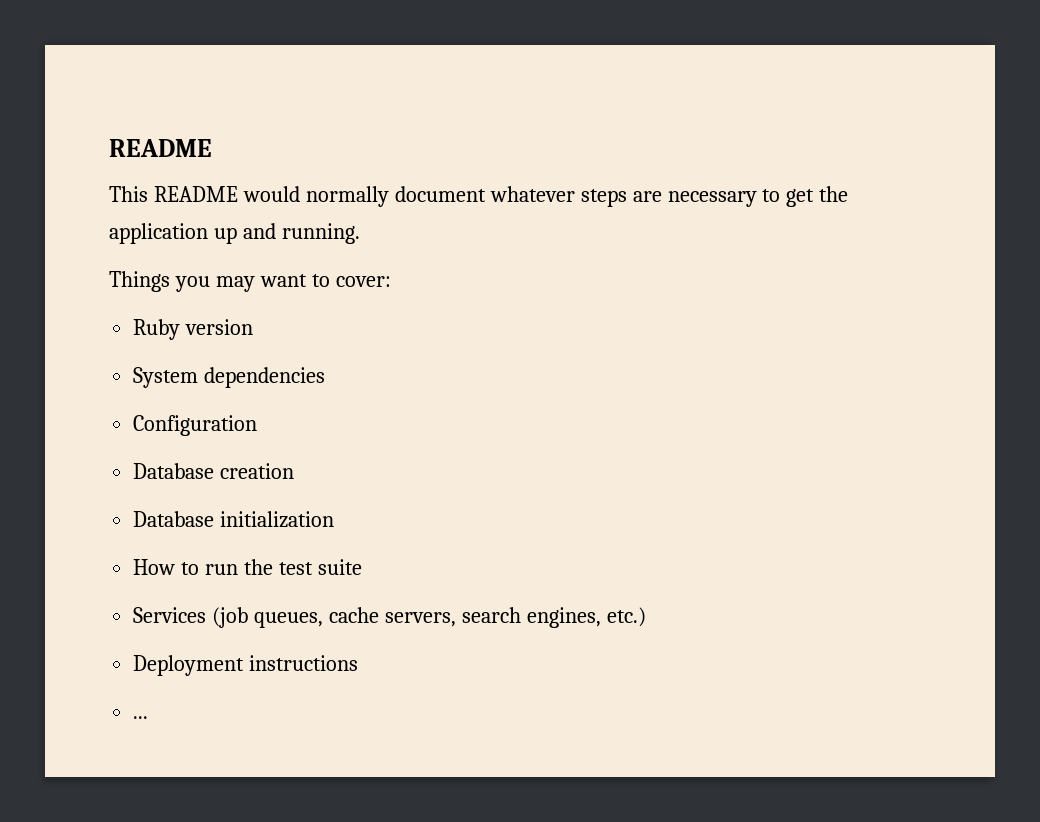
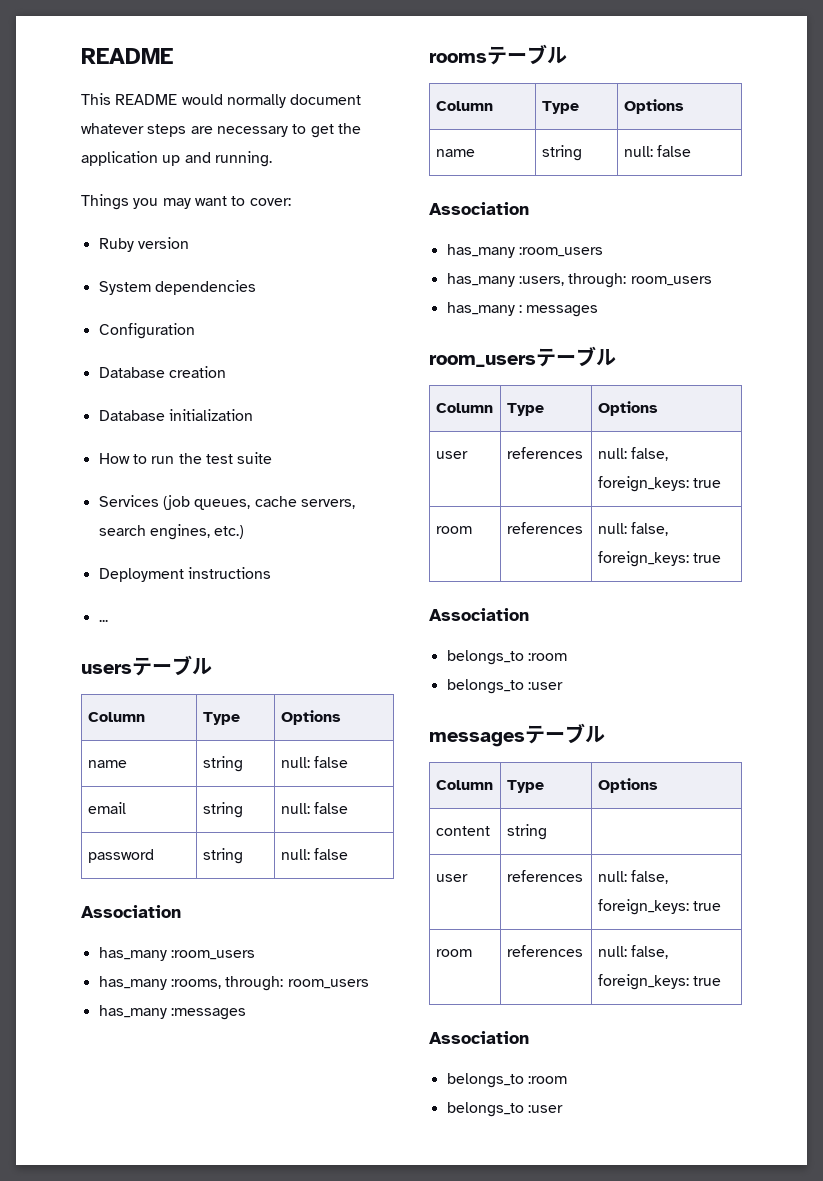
+ usersテーブル
+ Column | Type | Options
+ name | string | null: false
+ email | string | null: false
+ password | string | null: false
+ Association
+ has_many :room_users
+ has_many :rooms, through: room_users
+ has_many :messages
+ roomsテーブル
+ Column | Type | Options
+ name | string | null: false
+ Association
+ has_many :room_users
+ has_many :users, through: room_users
+ has_many : messages
+ room_usersテーブル
+ Column | Type | Options
+ user | references | null: false, foreign_keys: true
+ room | references | null: false, foreign_keys: true
+ Association
+ belongs_to :room
+ belongs_to :user
+ messagesテーブル
+ Column | Type | Options
+ content | string |
+ user | references | null: false, foreign_keys: true
+ room | references | null: false, foreign_keys: true
+ Association
+ belongs_to :room
+ belongs_to :user

